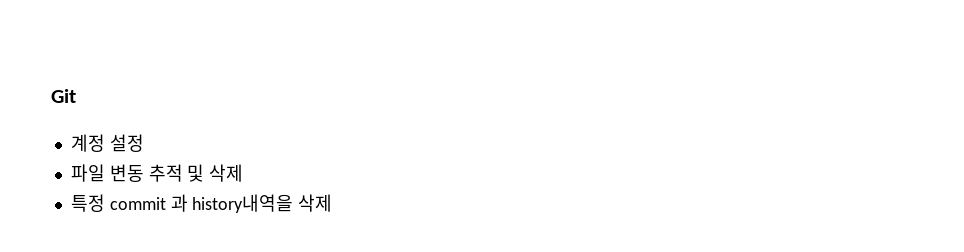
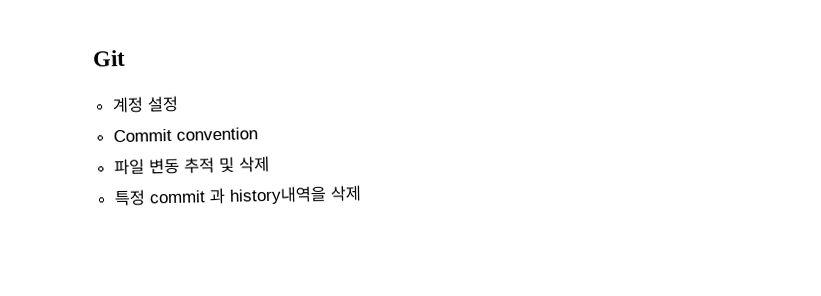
+ Commit convention

